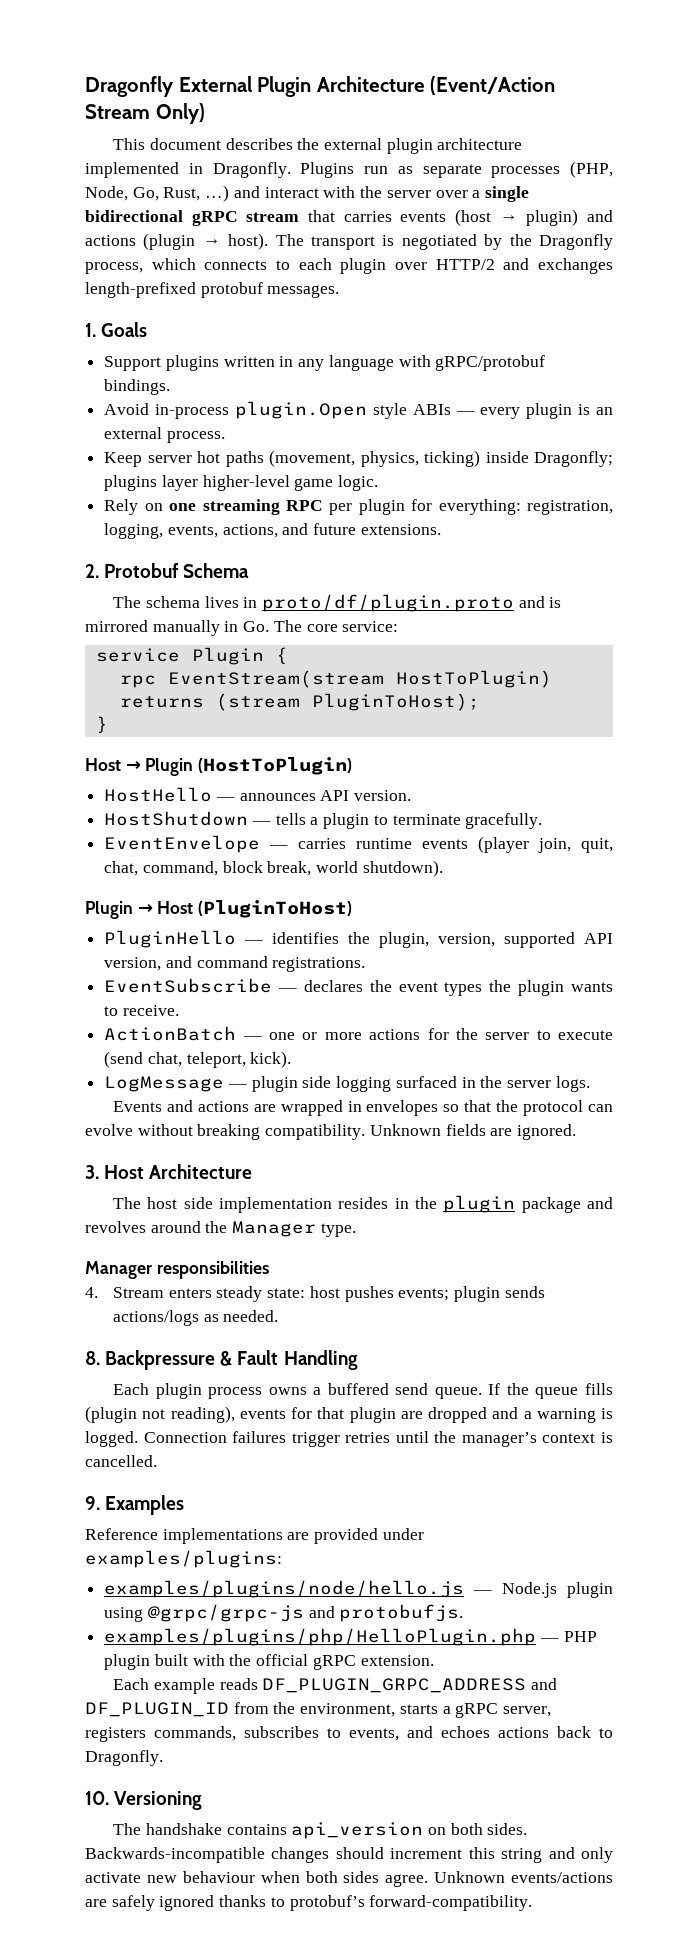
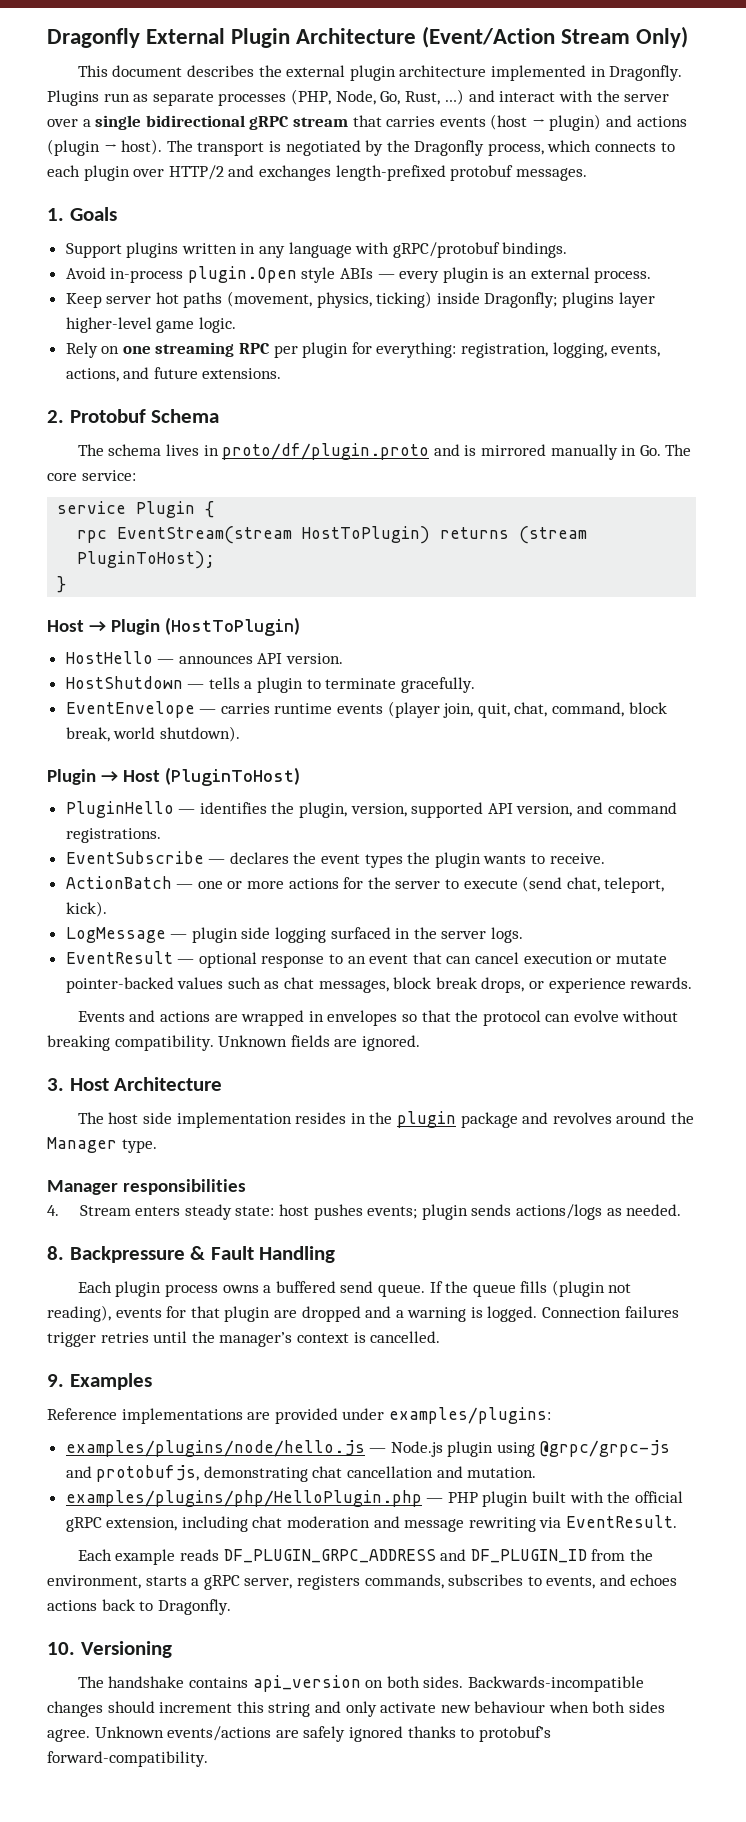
+ EventResult — optional response to an event that can cancel execution or mutate pointer-backed values such as chat messages, block break drops, or experience rewards.
- examples/plugins/node/hello.js — Node.js plugin using @grpc/grpc-js and protobufjs.
+ examples/plugins/node/hello.js — Node.js plugin using @grpc/grpc-js and protobufjs, demonstrating chat cancellation and mutation.
- examples/plugins/php/HelloPlugin.php — PHP plugin built with the official gRPC extension.
+ examples/plugins/php/HelloPlugin.php — PHP plugin built with the official gRPC extension, including chat moderation and message rewriting via EventResult.

